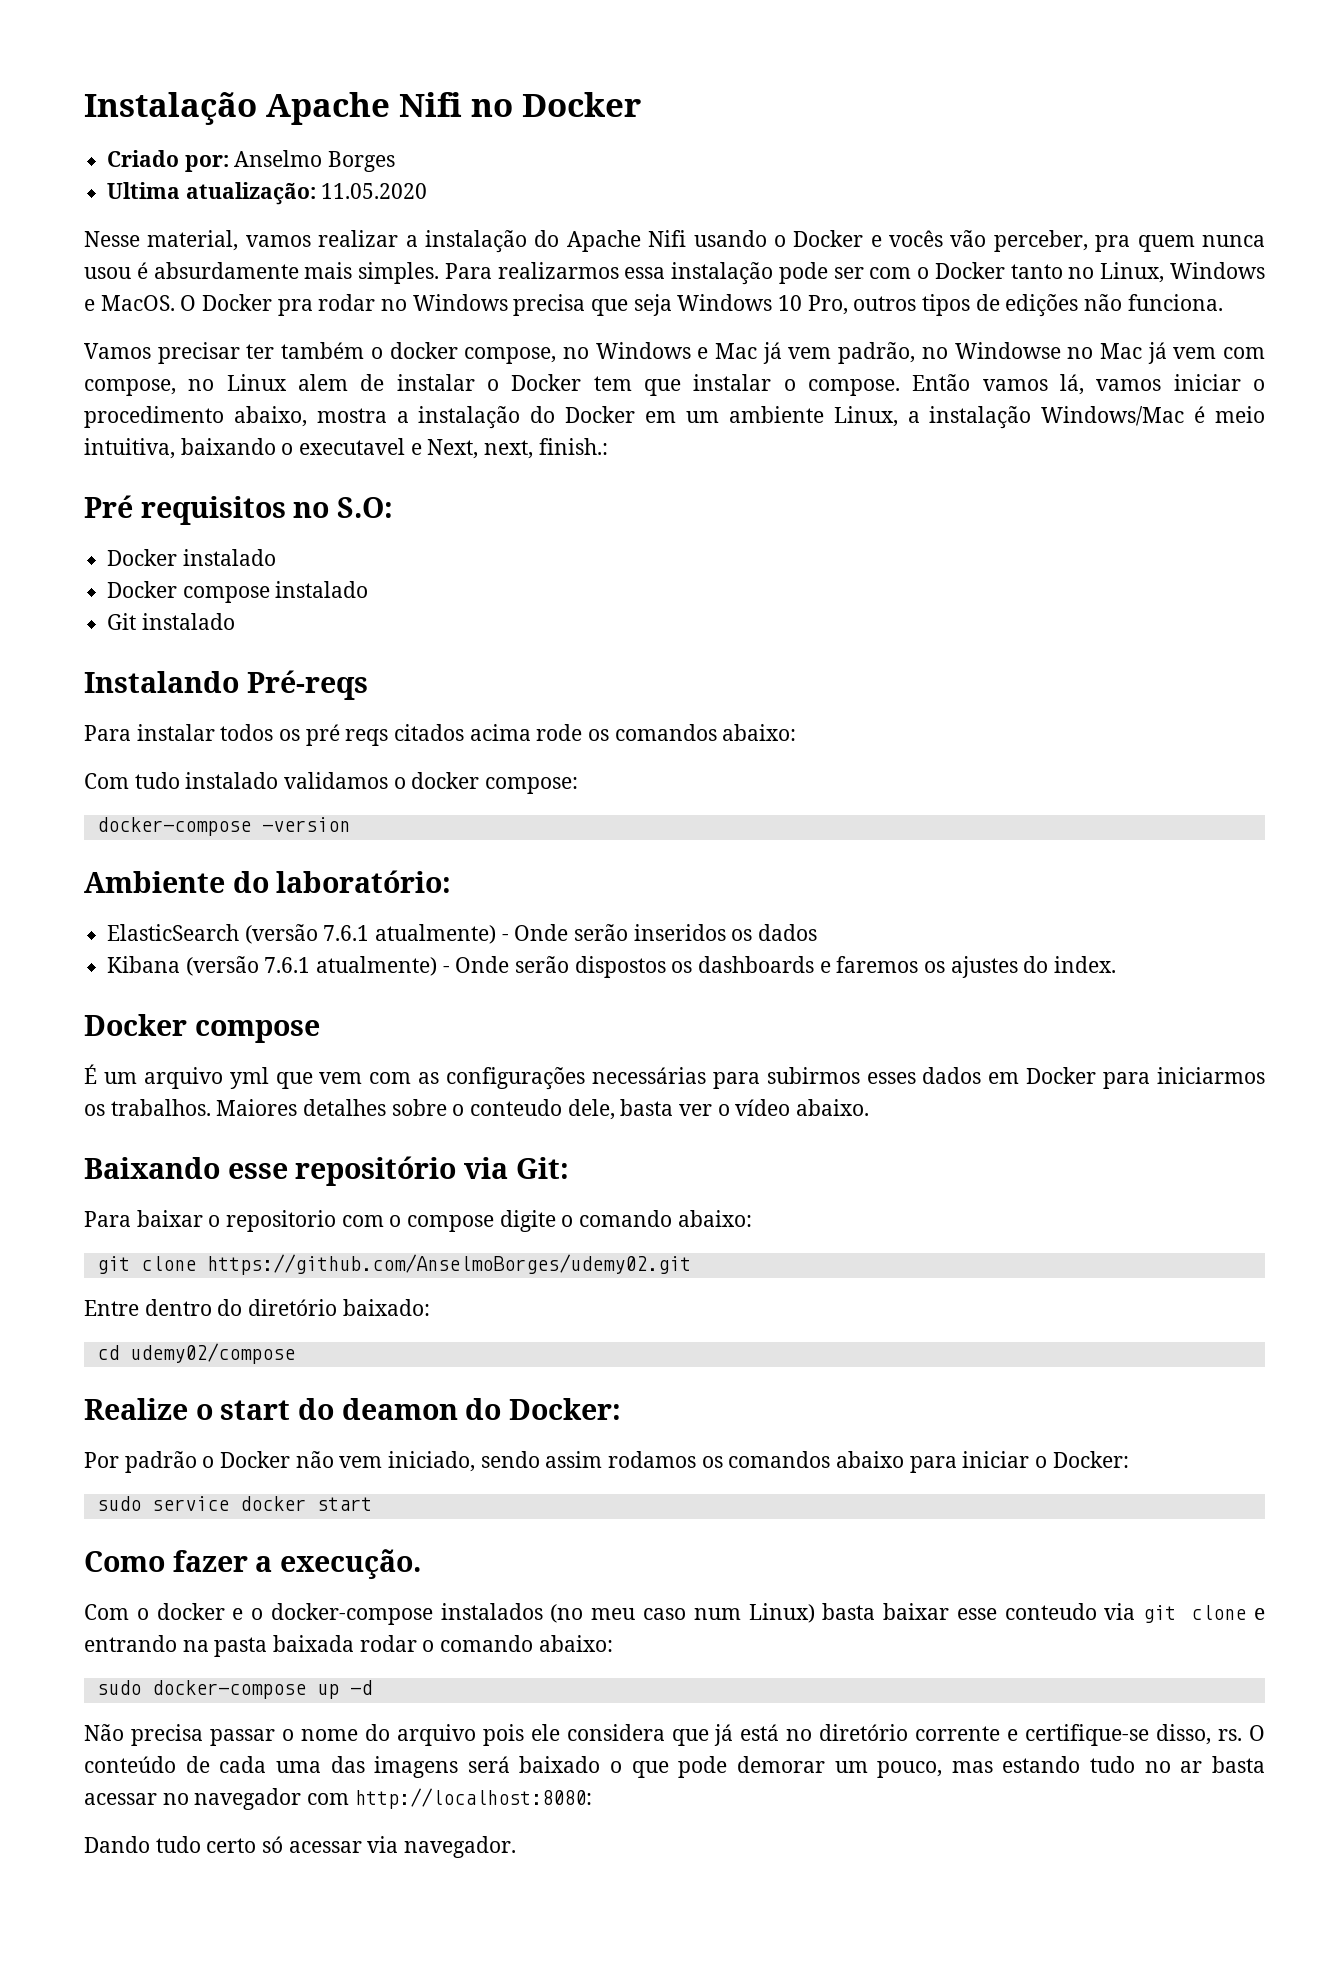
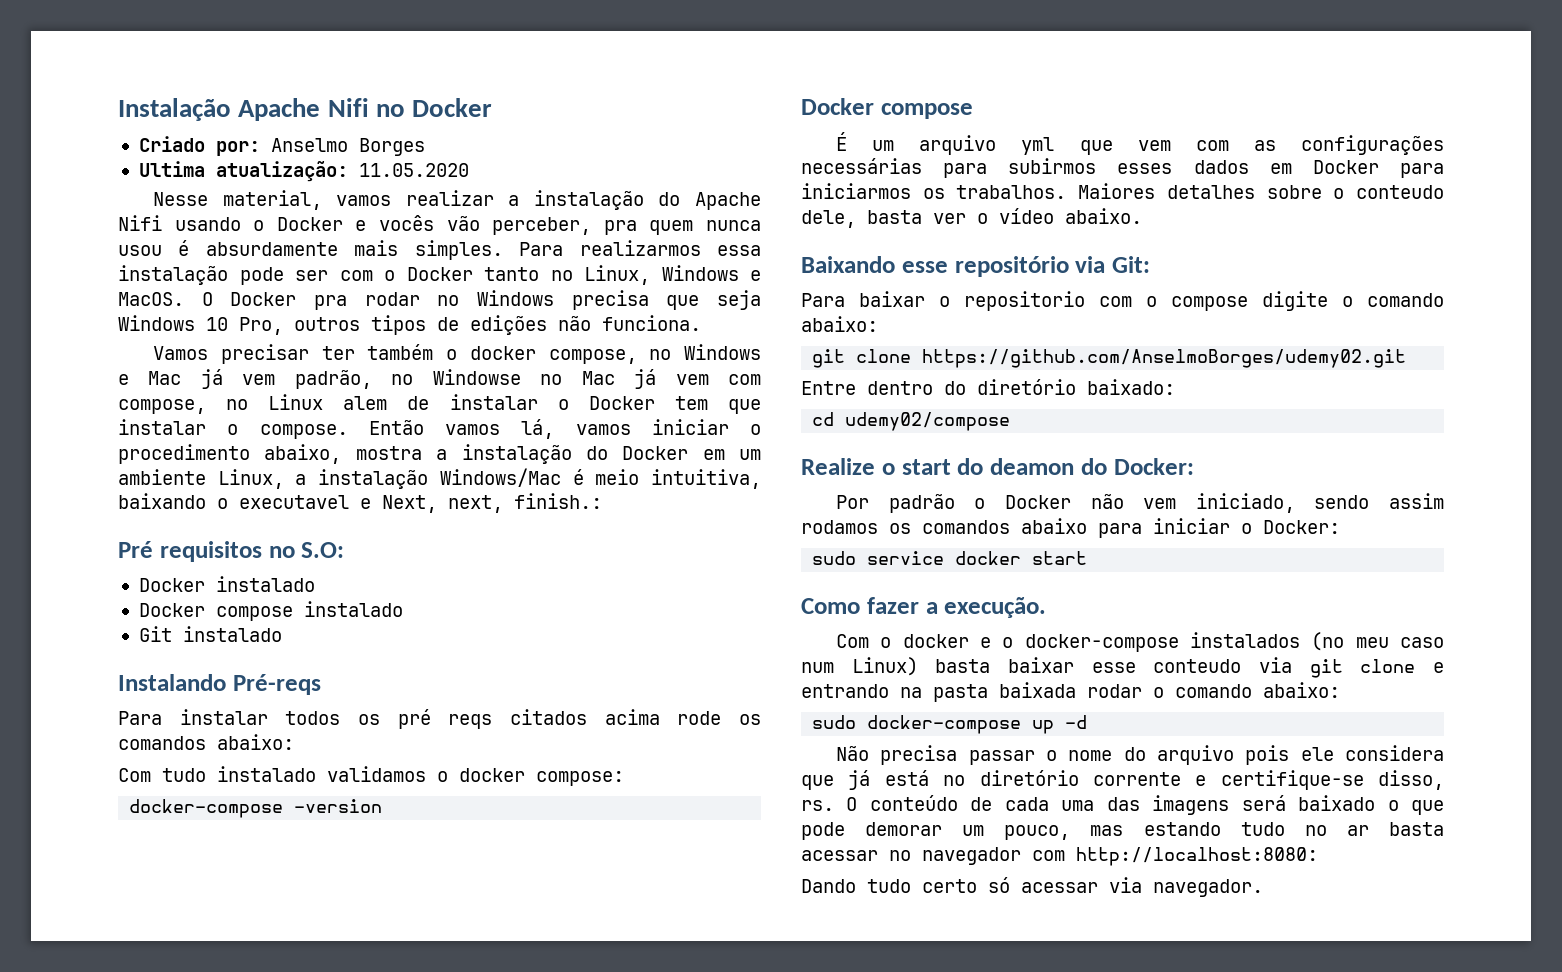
- Ambiente do laboratório:
- ElasticSearch (versão 7.6.1 atualmente) - Onde serão inseridos os dados
- Kibana (versão 7.6.1 atualmente) - Onde serão dispostos os dashboards e faremos os ajustes do index.

